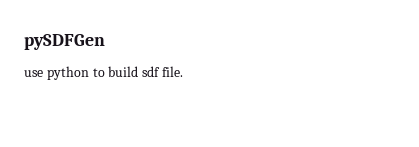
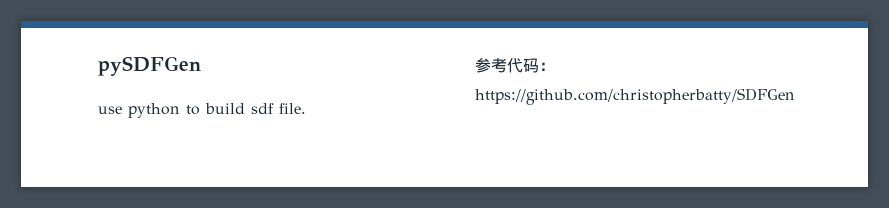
+ 参考代码：https://github.com/christopherbatty/SDFGen

